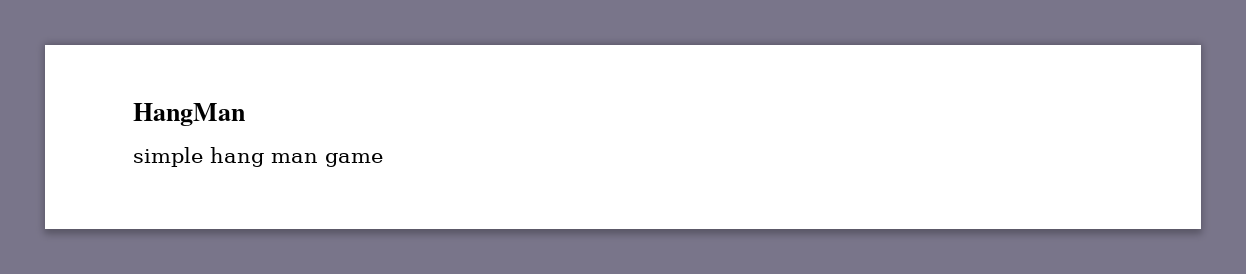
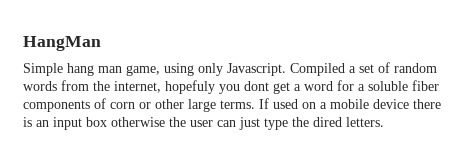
- simple hang man game
+ Simple hang man game, using only Javascript. Compiled a set of random words from the internet, hopefuly you dont get a word for a soluble fiber components of corn or other large terms. If used on a mobile device there is an input box otherwise the user can just type the dired letters.

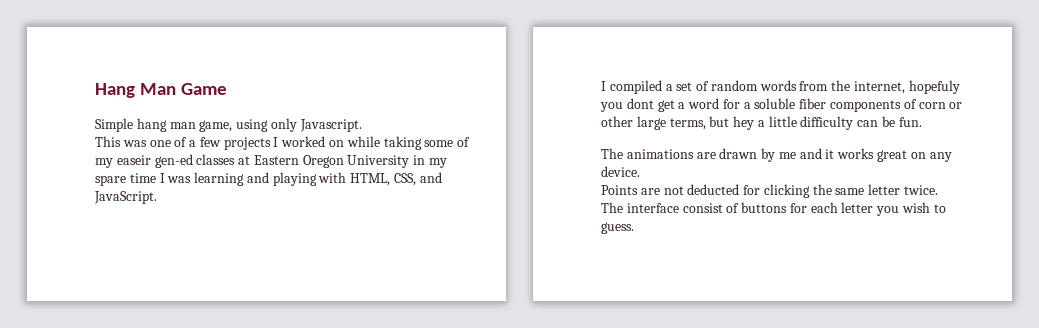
- HangMan
+ Hang Man Game
- Simple hang man game, using only Javascript. Compiled a set of random words from the internet, hopefuly you dont get a word for a soluble fiber components of corn or other large terms. If used on a mobile device there is an input box otherwise the user can just type the dired letters.
+ Simple hang man game, using only Javascript.
+ This was one of a few projects I worked on while taking some of my easeir gen-ed classes at Eastern Oregon University in my spare time I was learning and playing with HTML, CSS, and JavaScript.
+ I compiled a set of random words from the internet, hopefuly you dont get a word for a soluble fiber components of corn or other large terms, but hey a little difficulty can be fun.
+ The animations are drawn by me and it works great on any device.
+ Points are not deducted for clicking the same letter twice.
+ The interface consist of buttons for each letter you wish to guess.

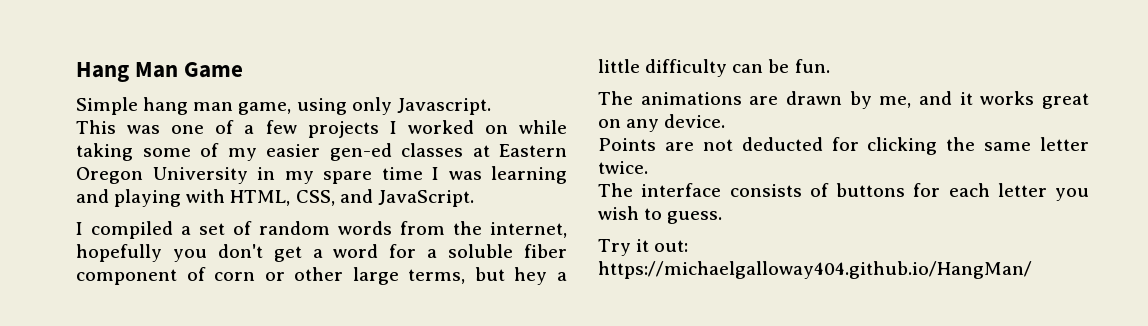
- This was one of a few projects I worked on while taking some of my easeir gen-ed classes at Eastern Oregon University in my spare time I was learning and playing with HTML, CSS, and JavaScript.
+ This was one of a few projects I worked on while taking some of my easier gen-ed classes at Eastern Oregon University in my spare time I was learning and playing with HTML, CSS, and JavaScript.
- I compiled a set of random words from the internet, hopefuly you dont get a word for a soluble fiber components of corn or other large terms, but hey a little difficulty can be fun.
+ I compiled a set of random words from the internet, hopefully you don't get a word for a soluble fiber component of corn or other large terms, but hey a little difficulty can be fun.
- The animations are drawn by me and it works great on any device.
+ The animations are drawn by me, and it works great on any device.
- The interface consist of buttons for each letter you wish to guess.
+ The interface consists of buttons for each letter you wish to guess.
+ Try it out: https://michaelgalloway404.github.io/HangMan/

